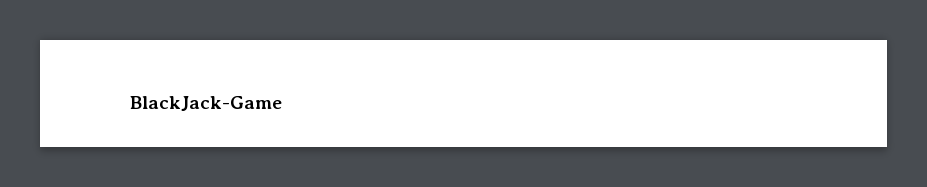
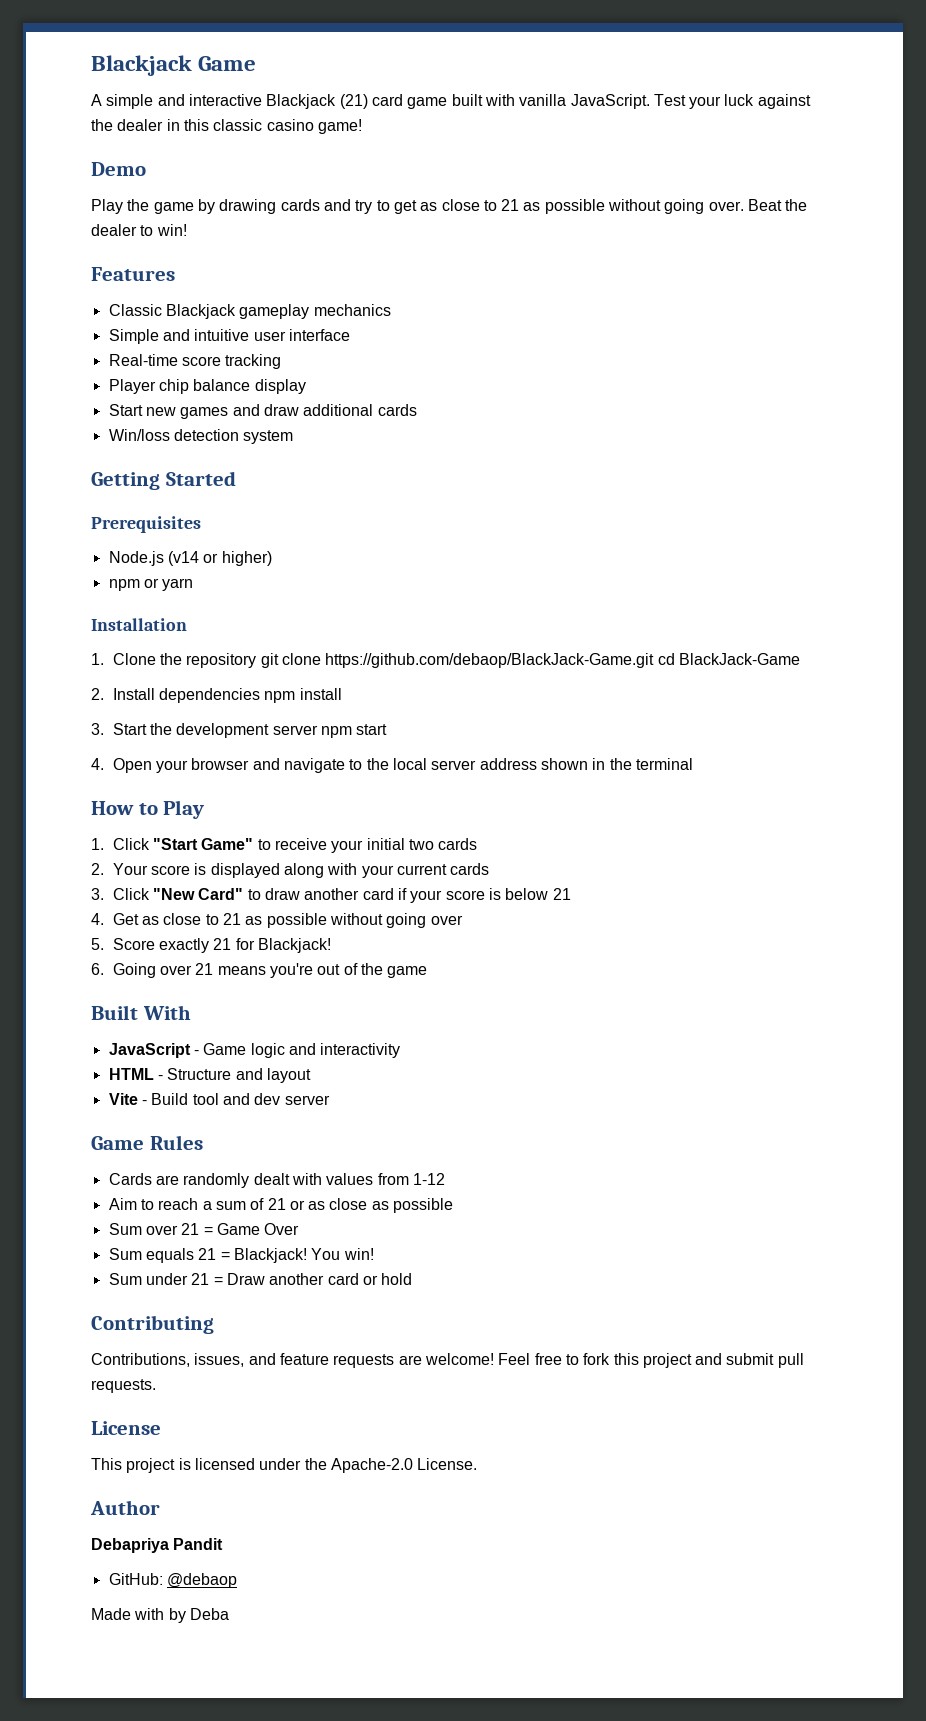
- BlackJack-Game
+ Blackjack Game
+ A simple and interactive Blackjack (21) card game built with vanilla JavaScript. Test your luck against the dealer in this classic casino game!
+ Demo
+ Play the game by drawing cards and try to get as close to 21 as possible without going over. Beat the dealer to win!
+ Features
+ Classic Blackjack gameplay mechanics
+ Simple and intuitive user interface
+ Real-time score tracking
+ Player chip balance display
+ Start new games and draw additional cards
+ Win/loss detection system
+ Getting Started
+ Prerequisites
+ Node.js (v14 or higher)
+ npm or yarn
+ Installation
+ 1. Clone the repository git clone https://github.com/debaop/BlackJack-Game.git cd BlackJack-Game
+ 2. Install dependencies npm install
+ 3. Start the development server npm start
+ 4. Open your browser and navigate to the local server address shown in the terminal
+ How to Play
+ 1. Click "Start Game" to receive your initial two cards
+ 2. Your score is displayed along with your current cards
+ 3. Click "New Card" to draw another card if your score is below 21
+ 4. Get as close to 21 as possible without going over
+ 5. Score exactly 21 for Blackjack!
+ 6. Going over 21 means you're out of the game
+ Built With
+ JavaScript - Game logic and interactivity
+ HTML - Structure and layout
+ Vite - Build tool and dev server
+ Game Rules
+ Cards are randomly dealt with values from 1-12
+ Aim to reach a sum of 21 or as close as possible
+ Sum over 21 = Game Over
+ Sum equals 21 = Blackjack! You win!
+ Sum under 21 = Draw another card or hold
+ Contributing
+ Contributions, issues, and feature requests are welcome! Feel free to fork this project and submit pull requests.
+ License
+ This project is licensed under the Apache-2.0 License.
+ Author
+ Debapriya Pandit
+ GitHub: @debaop
+ Made with by Deba

